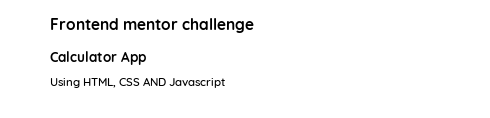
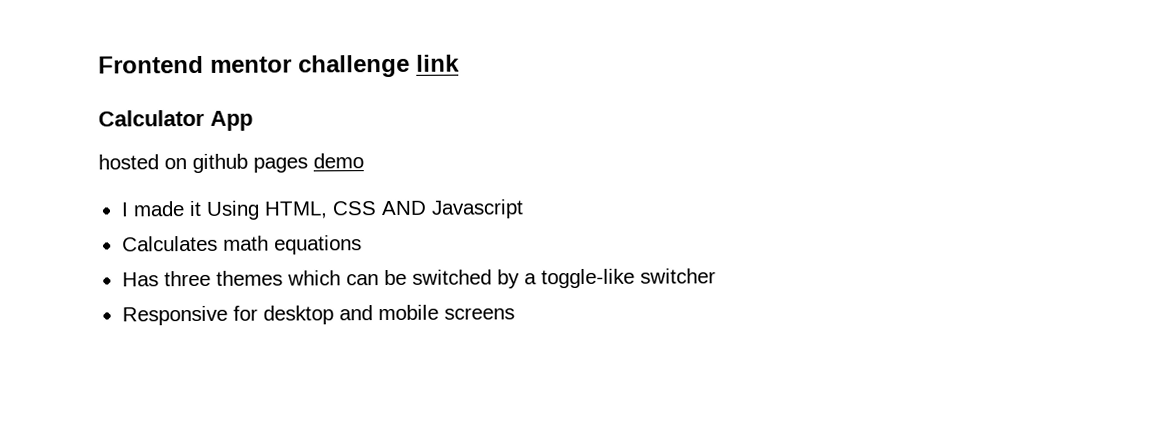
- Frontend mentor challenge
+ Frontend mentor challenge link
- Using HTML, CSS AND Javascript
+ hosted on github pages demo
+ I made it Using HTML, CSS AND Javascript
+ Calculates math equations
+ Has three themes which can be switched by a toggle-like switcher
+ Responsive for desktop and mobile screens

